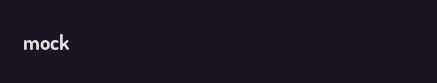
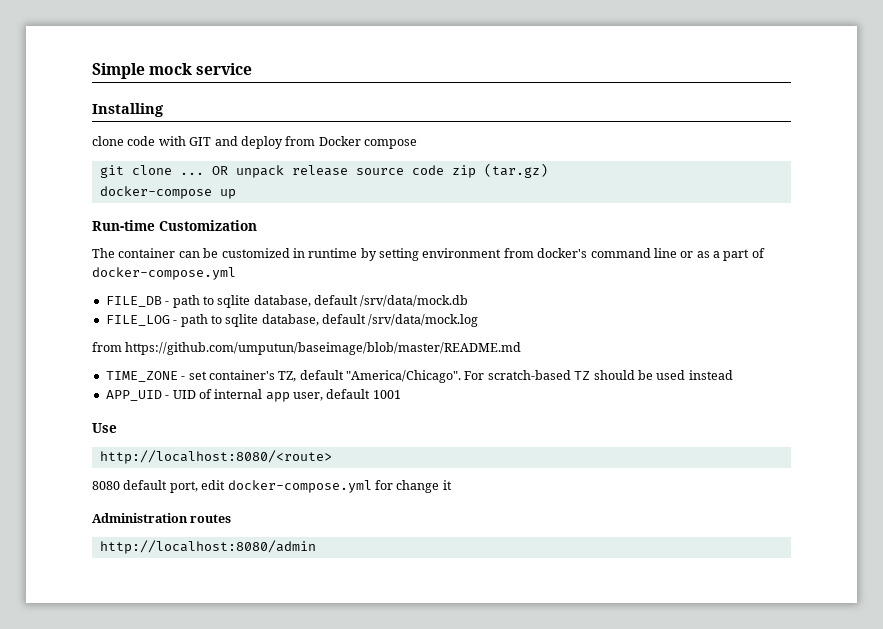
- mock
+ Simple mock service
+ Installing
+ clone code with GIT and deploy from Docker compose
+ git clone ... OR unpack release source code zip (tar.gz)
+ docker-compose up
+ Run-time Customization
+ The container can be customized in runtime by setting environment from docker's command line or as a part of docker-compose.yml
+ FILE_DB - path to sqlite database, default /srv/data/mock.db
+ FILE_LOG - path to sqlite database, default /srv/data/mock.log
+ from https://github.com/umputun/baseimage/blob/master/README.md
+ TIME_ZONE - set container's TZ, default "America/Chicago". For scratch-based TZ should be used instead
+ APP_UID - UID of internal app user, default 1001
+ Use
+ http://localhost:8080/<route>
+ 8080 default port, edit docker-compose.yml for change it
+ Administration routes
+ http://localhost:8080/admin

